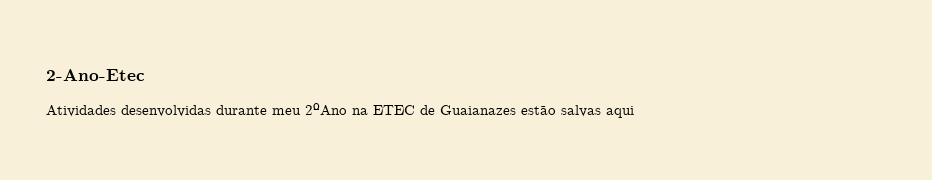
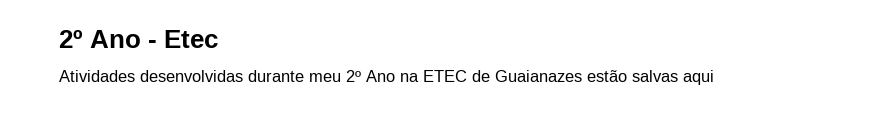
- 2-Ano-Etec
+ 2º Ano - Etec
- Atividades desenvolvidas durante meu 2ºAno na ETEC de Guaianazes estão salvas aqui
+ Atividades desenvolvidas durante meu 2º Ano na ETEC de Guaianazes estão salvas aqui

